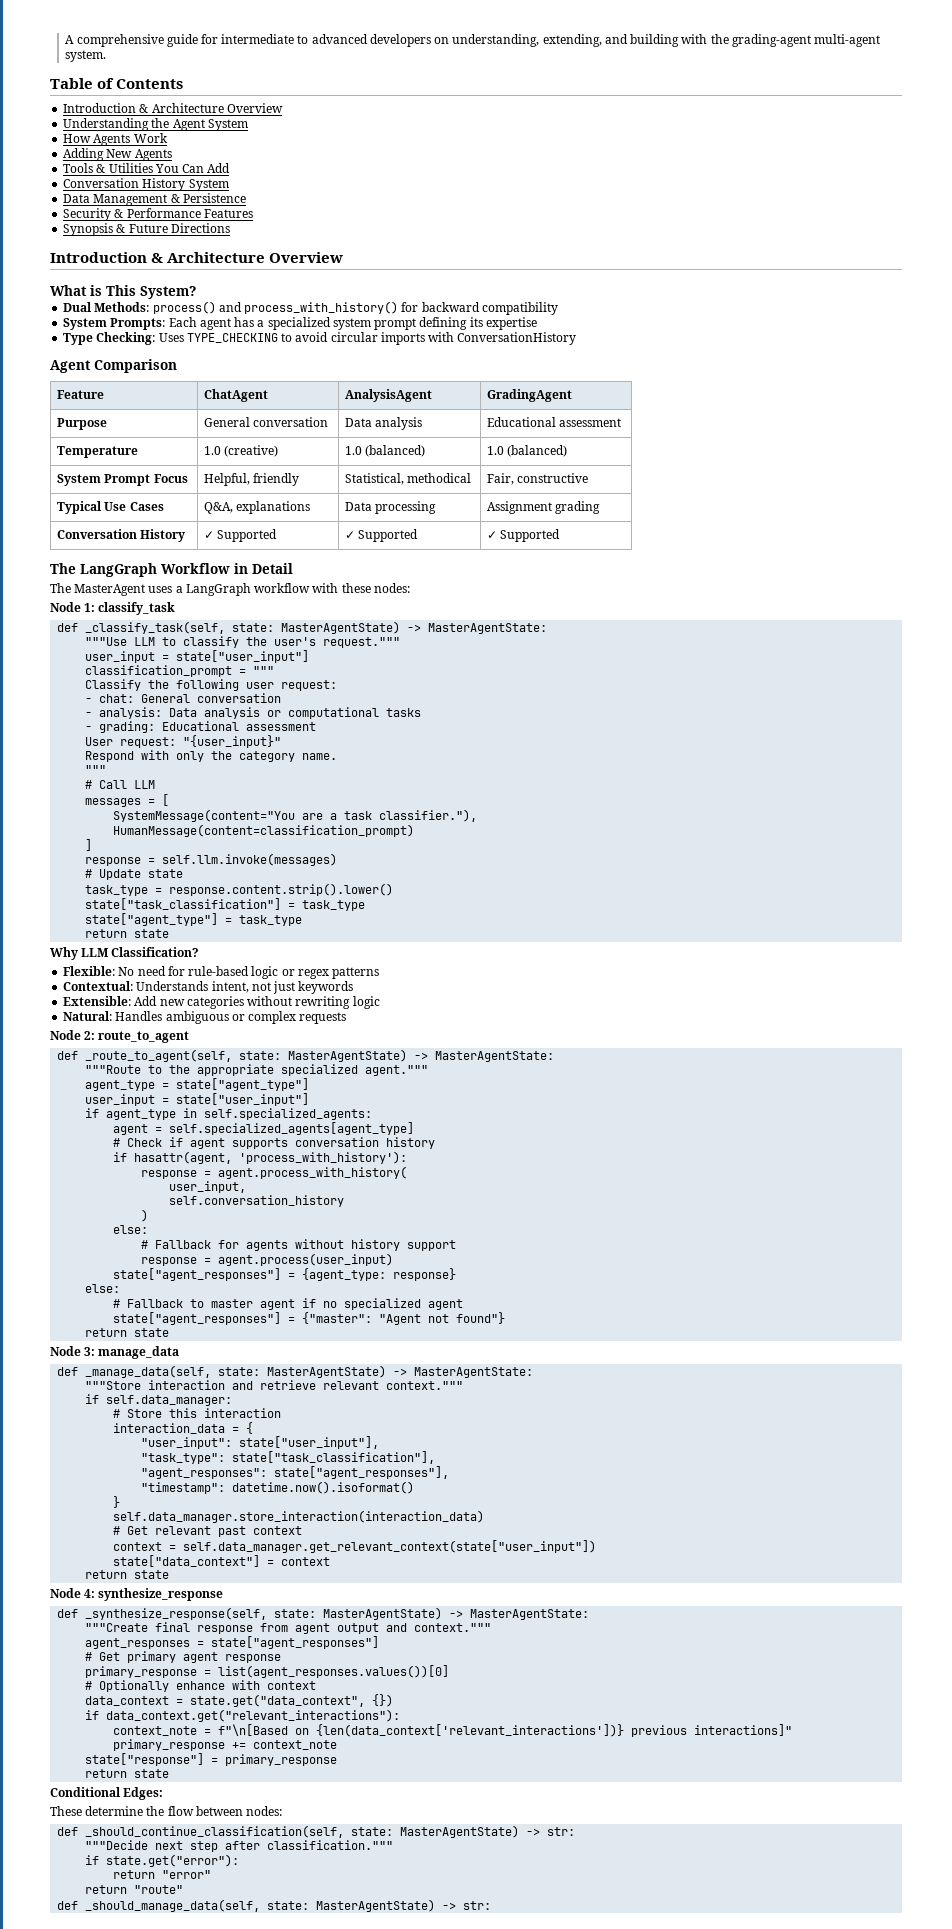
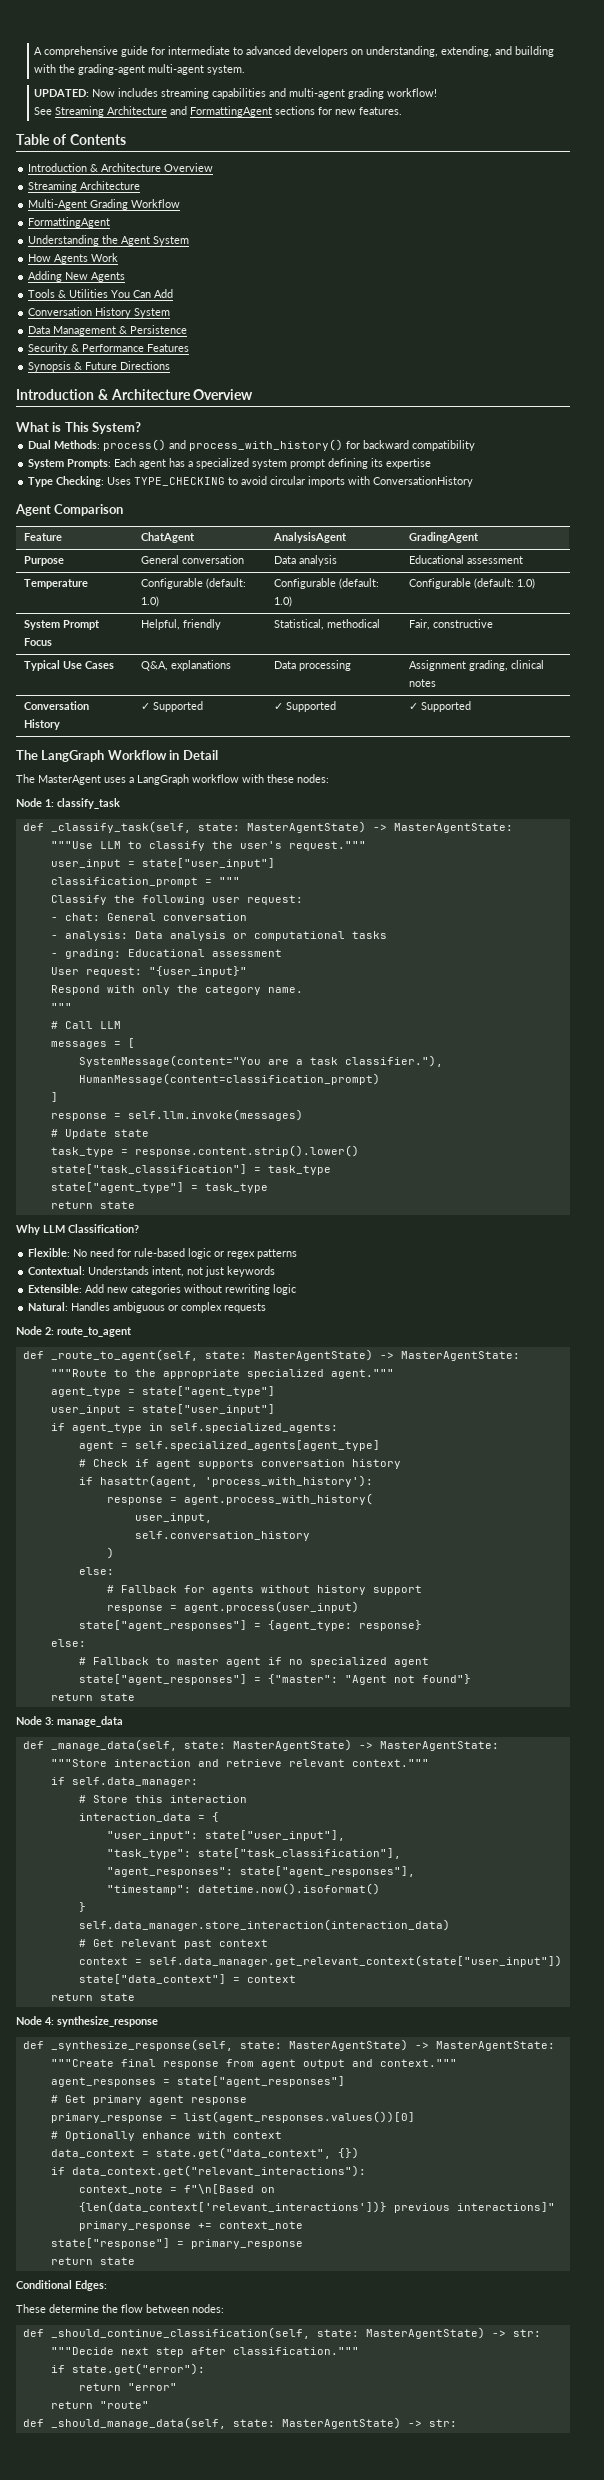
+ UPDATED: Now includes streaming capabilities and multi-agent grading workflow!
+ See Streaming Architecture and FormattingAgent sections for new features.
  Table of Contents
  Introduction & Architecture Overview
+ Streaming Architecture
+ Multi-Agent Grading Workflow
+ FormattingAgent
- Temperature | 1.0 (creative) | 1.0 (balanced) | 1.0 (balanced)
+ Temperature | Configurable (default: 1.0) | Configurable (default: 1.0) | Configurable (default: 1.0)
- Typical Use Cases | Q&A, explanations | Data processing | Assignment grading
+ Typical Use Cases | Q&A, explanations | Data processing | Assignment grading, clinical notes

